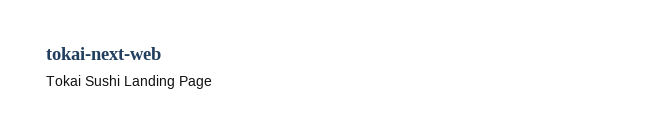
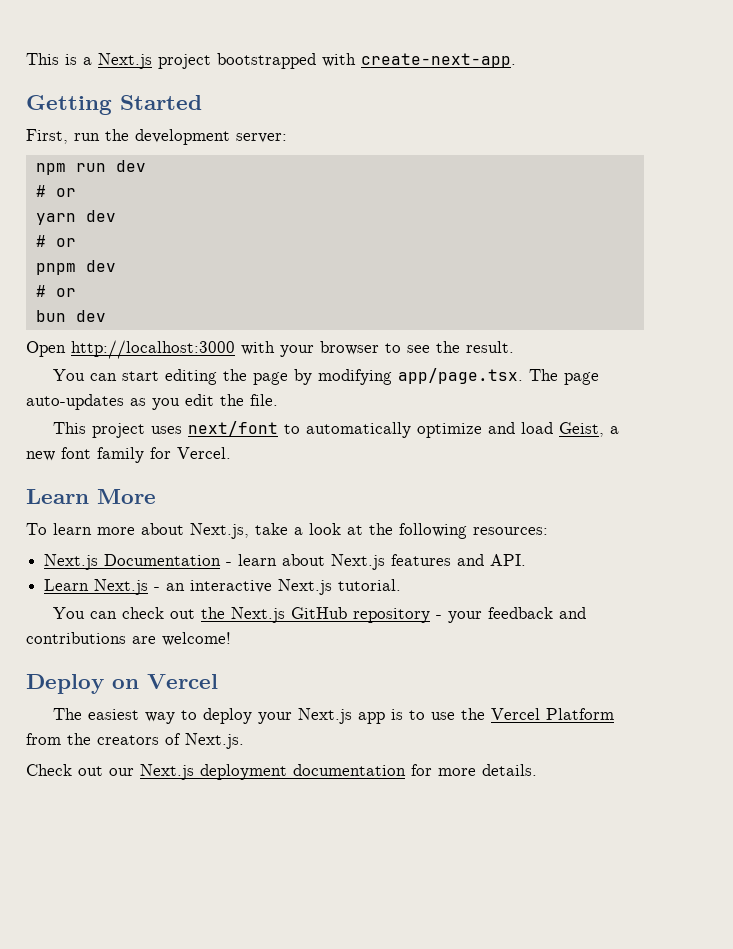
- tokai-next-web
- Tokai Sushi Landing Page
+ This is a Next.js project bootstrapped with create-next-app.
+ Getting Started
+ First, run the development server:
+ npm run dev
+ # or
+ yarn dev
+ # or
+ pnpm dev
+ # or
+ bun dev
+ Open http://localhost:3000 with your browser to see the result.
+ You can start editing the page by modifying app/page.tsx. The page auto-updates as you edit the file.
+ This project uses next/font to automatically optimize and load Geist, a new font family for Vercel.
+ Learn More
+ To learn more about Next.js, take a look at the following resources:
+ Next.js Documentation - learn about Next.js features and API.
+ Learn Next.js - an interactive Next.js tutorial.
+ You can check out the Next.js GitHub repository - your feedback and contributions are welcome!
+ Deploy on Vercel
+ The easiest way to deploy your Next.js app is to use the Vercel Platform from the creators of Next.js.
+ Check out our Next.js deployment documentation for more details.

